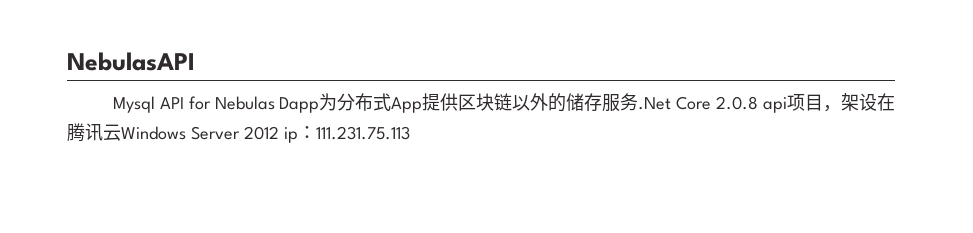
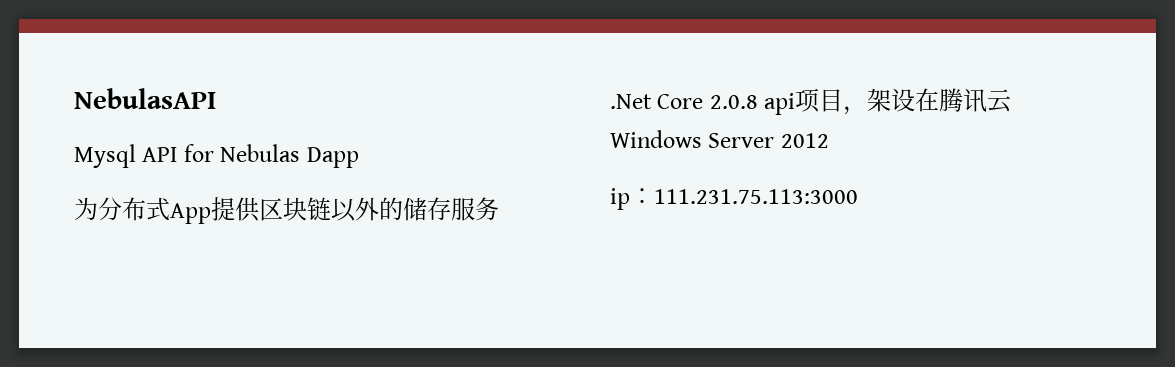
- Mysql API for Nebulas Dapp为分布式App提供区块链以外的储存服务.Net Core 2.0.8 api项目，架设在腾讯云Windows Server 2012 ip：111.231.75.113
+ Mysql API for Nebulas Dapp
+ 为分布式App提供区块链以外的储存服务
+ .Net Core 2.0.8 api项目，架设在腾讯云Windows Server 2012
+ ip：111.231.75.113:3000

